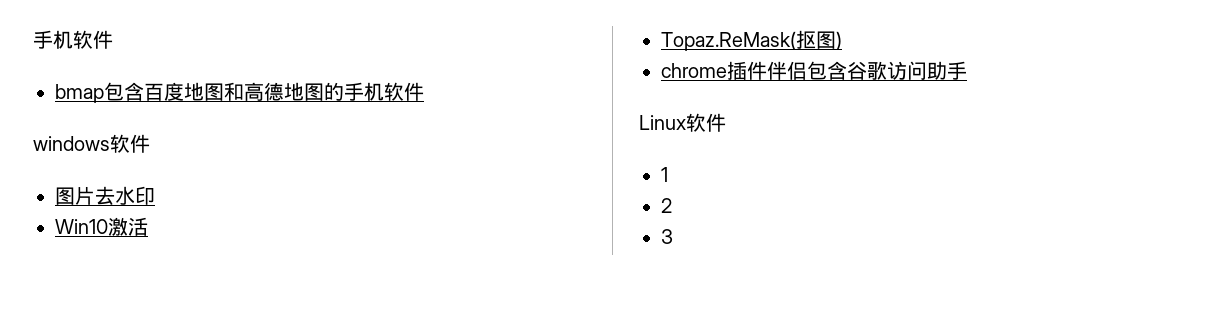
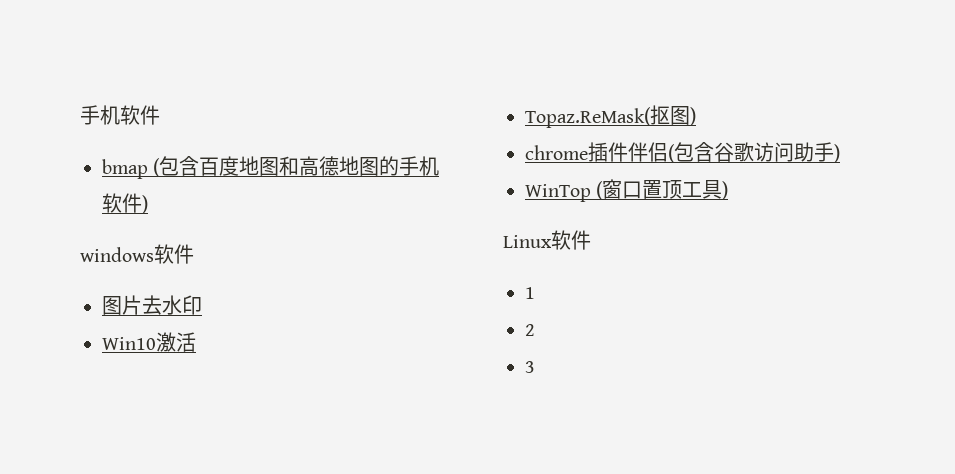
- bmap包含百度地图和高德地图的手机软件
+ bmap (包含百度地图和高德地图的手机软件)
- chrome插件伴侣包含谷歌访问助手
+ chrome插件伴侣(包含谷歌访问助手)
+ WinTop (窗口置顶工具)

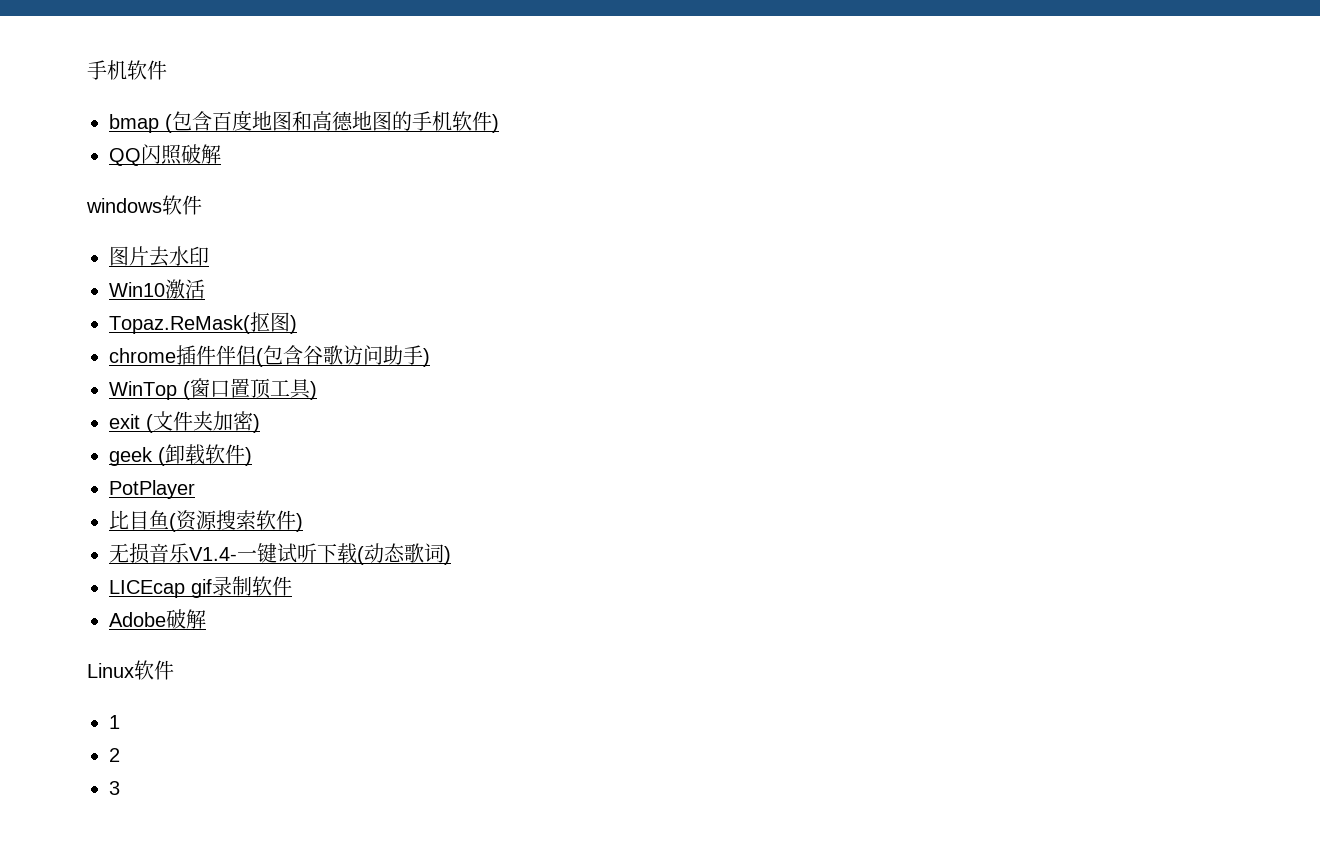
+ QQ闪照破解
+ exit (文件夹加密)
+ geek (卸载软件)
+ PotPlayer
+ 比目鱼(资源搜索软件)
+ 无损音乐V1.4-一键试听下载(动态歌词)
+ LICEcap gif录制软件
+ Adobe破解

